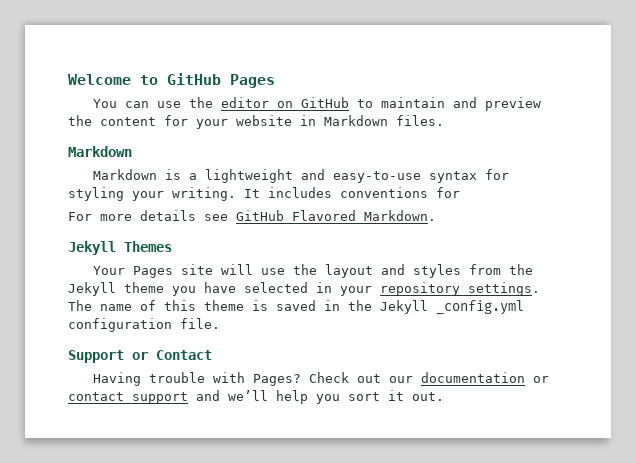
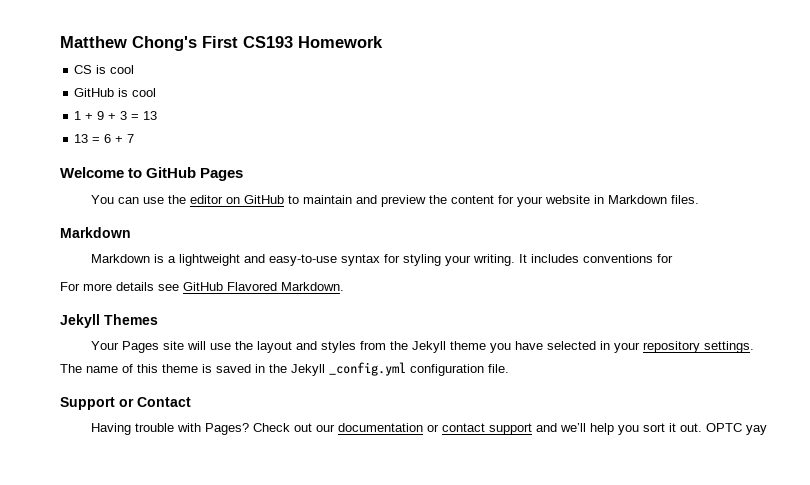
+ Matthew Chong's First CS193 Homework
+ CS is cool
+ GitHub is cool
+ 1 + 9 + 3 = 13
+ 13 = 6 + 7
+ OPTC yay

